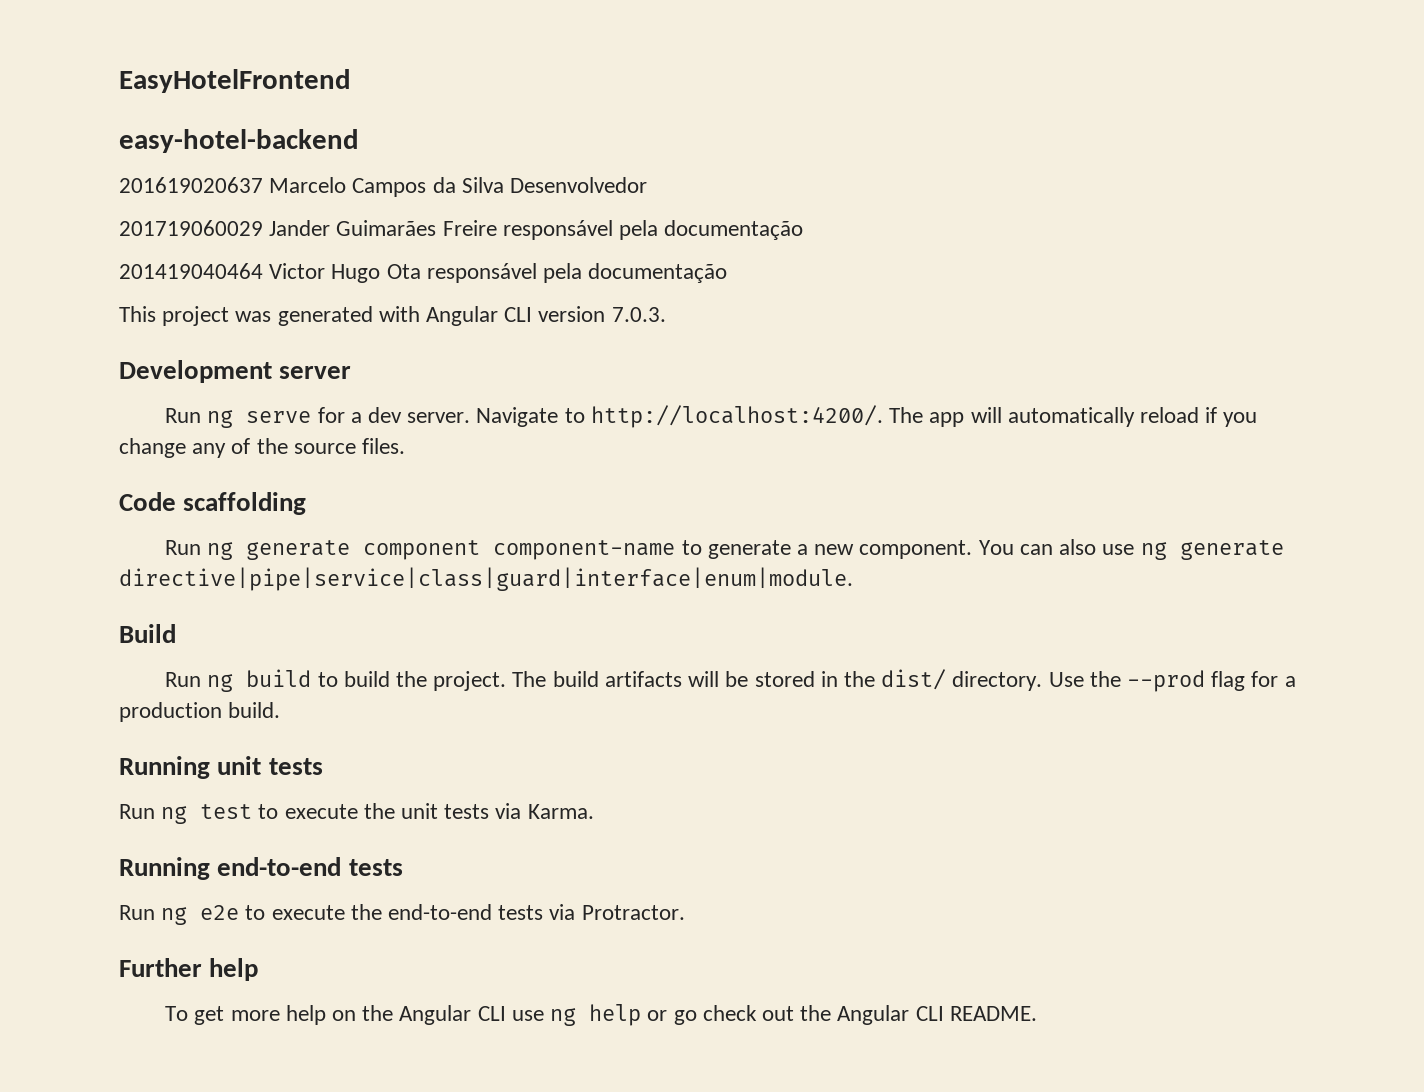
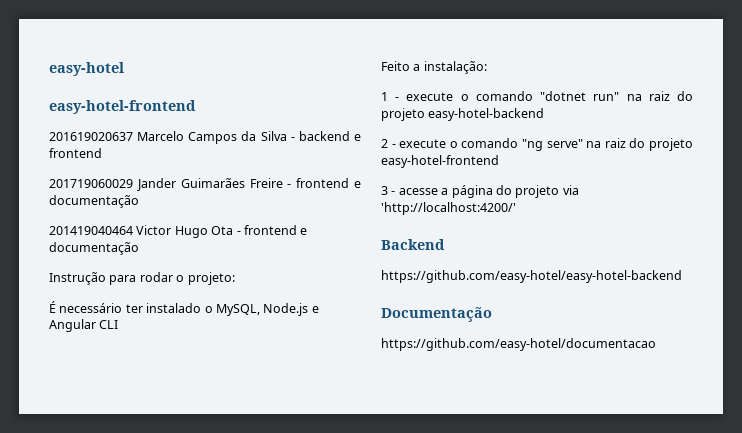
- EasyHotelFrontend
- easy-hotel-backend
+ easy-hotel
+ easy-hotel-frontend
- 201619020637 Marcelo Campos da Silva Desenvolvedor
+ 201619020637 Marcelo Campos da Silva - backend e frontend
- 201719060029 Jander Guimarães Freire responsável pela documentação
+ 201719060029 Jander Guimarães Freire - frontend e documentação
- 201419040464 Victor Hugo Ota responsável pela documentação
- This project was generated with Angular CLI version 7.0.3.
- Development server
- Run ng serve for a dev server. Navigate to http://localhost:4200/. The app will automatically reload if you change any of the source files.
- Code scaffolding
- Run ng generate component component-name to generate a new component. You can also use ng generate directive|pipe|service|class|guard|interface|enum|module.
- Build
- Run ng build to build the project. The build artifacts will be stored in the dist/ directory. Use the --prod flag for a production build.
- Running unit tests
- Run ng test to execute the unit tests via Karma.
- Running end-to-end tests
- Run ng e2e to execute the end-to-end tests via Protractor.
- Further help
- To get more help on the Angular CLI use ng help or go check out the Angular CLI README.
+ 201419040464 Victor Hugo Ota - frontend e documentação
+ Instrução para rodar o projeto:
+ É necessário ter instalado o MySQL, Node.js e Angular CLI
+ Feito a instalação:
+ 1 - execute o comando "dotnet run" na raiz do projeto easy-hotel-backend
+ 2 - execute o comando "ng serve" na raiz do projeto easy-hotel-frontend
+ 3 - acesse a página do projeto via 'http://localhost:4200/'
+ Backend
+ https://github.com/easy-hotel/easy-hotel-backend
+ Documentação
+ https://github.com/easy-hotel/documentacao

